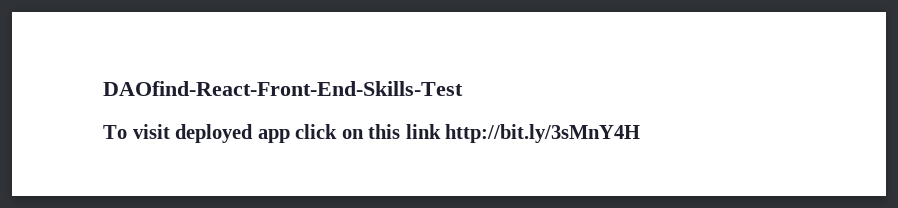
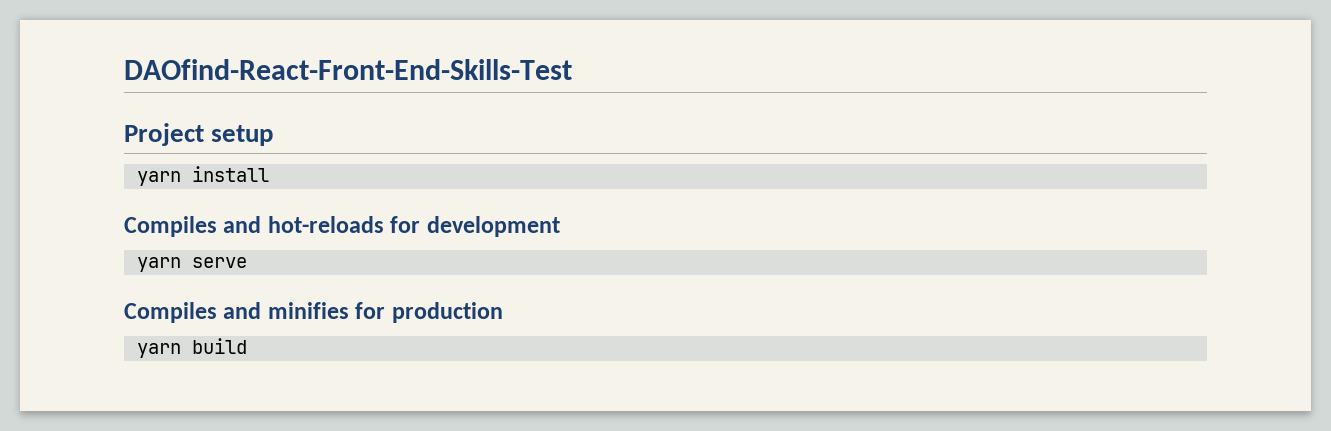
- To visit deployed app click on this link http://bit.ly/3sMnY4H
+ Project setup
+ yarn install
+ Compiles and hot-reloads for development
+ yarn serve
+ Compiles and minifies for production
+ yarn build

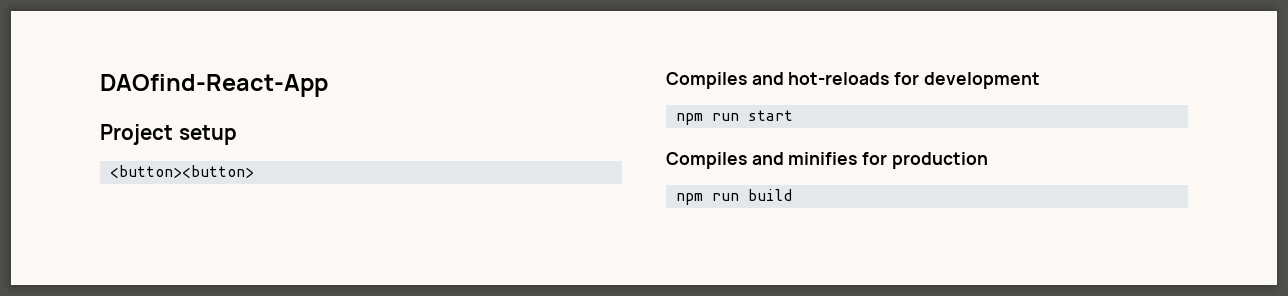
- DAOfind-React-Front-End-Skills-Test
+ DAOfind-React-App
- yarn install
+ <button><button>
- yarn serve
+ npm run start
- yarn build
+ npm run build

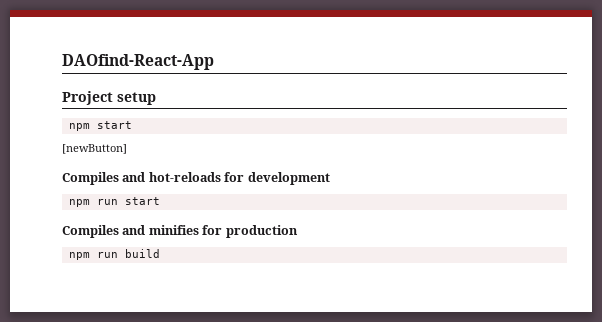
- <button><button>
+ npm start
+ [newButton]

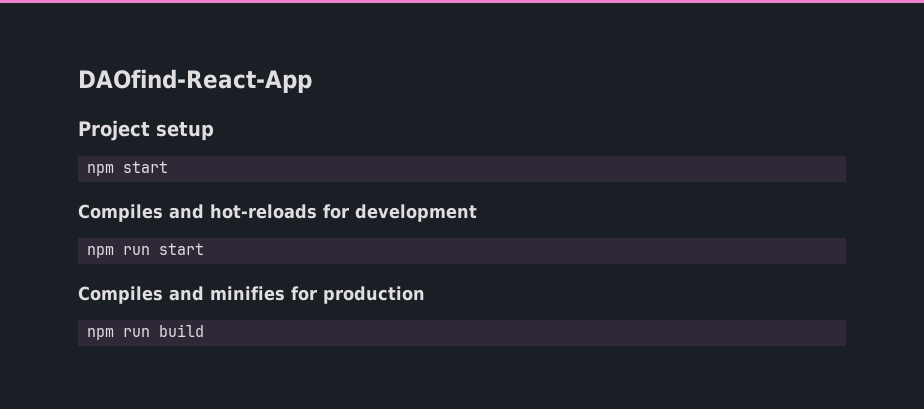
- [newButton]

